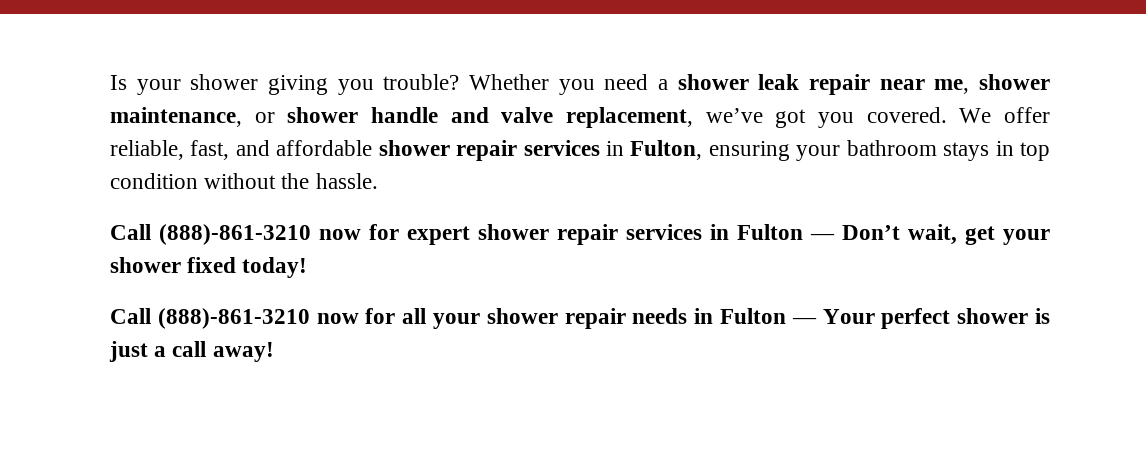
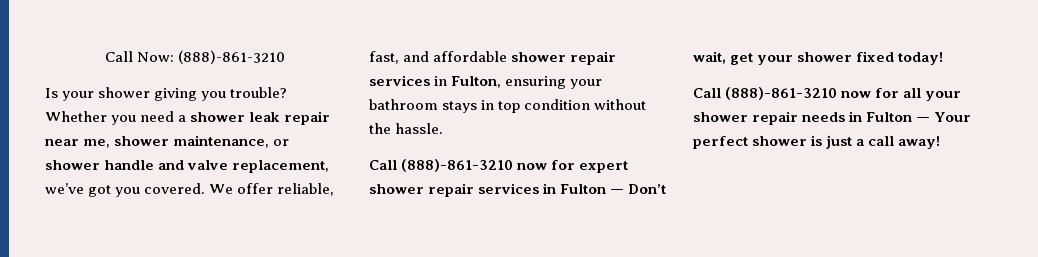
+ Call Now: (888)-861-3210

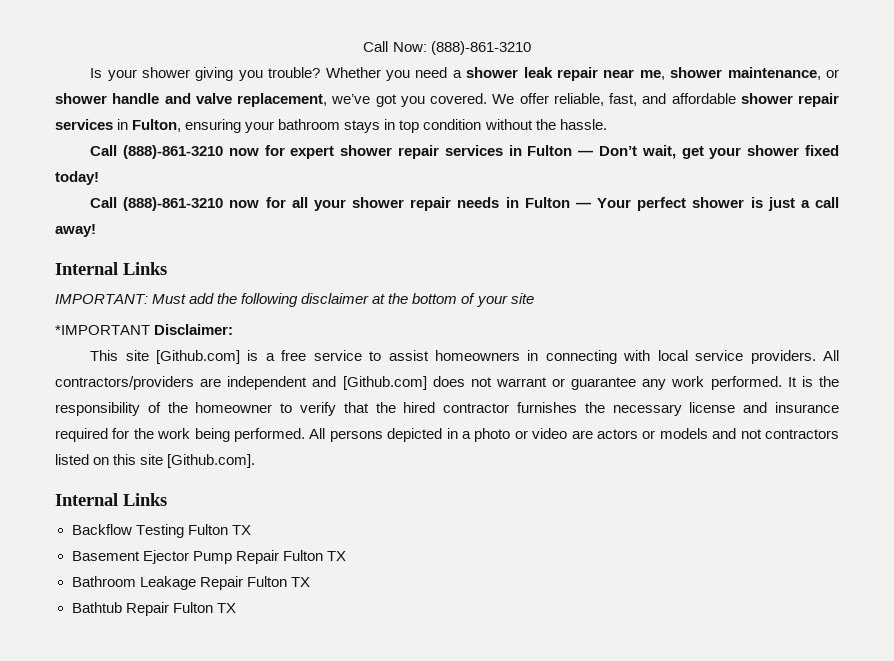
  Call (888)-861-3210 now for all your shower repair needs in Fulton — Your perfect shower is just a call away!
+ Internal Links
+ IMPORTANT: Must add the following disclaimer at the bottom of your site
+ *IMPORTANT Disclaimer:
+ This site [Github.com] is a free service to assist homeowners in connecting with local service providers. All contractors/providers are independent and [Github.com] does not warrant or guarantee any work performed. It is the responsibility of the homeowner to verify that the hired contractor furnishes the necessary license and insurance required for the work being performed. All persons depicted in a photo or video are actors or models and not contractors listed on this site [Github.com].
+ Internal Links
+ Backflow Testing Fulton TX
+ Basement Ejector Pump Repair Fulton TX
+ Bathroom Leakage Repair Fulton TX
+ Bathtub Repair Fulton TX

